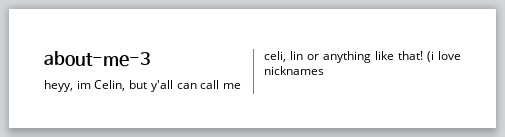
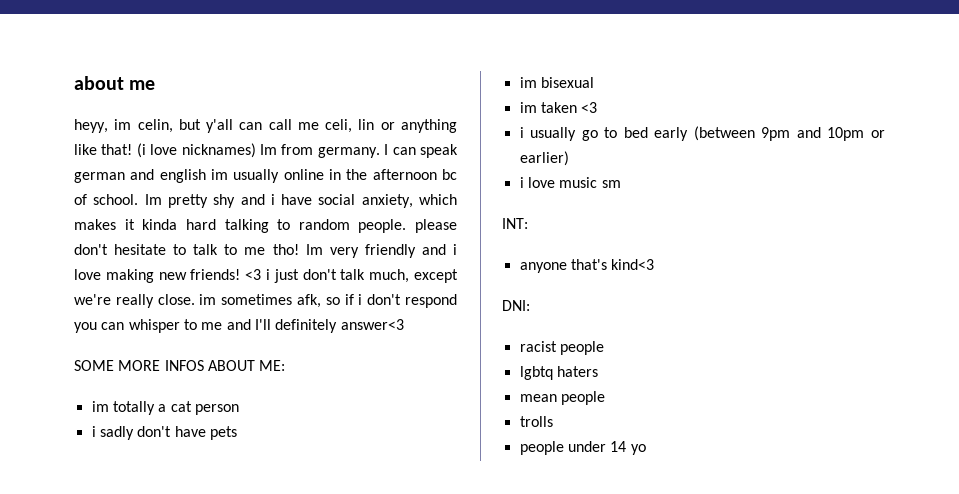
- about-me-3
+ about me
- heyy, im Celin, but y'all can call me celi, lin or anything like that!
+ heyy, im celin, but y'all can call me celi, lin or anything like that!
- (i love nicknames
+ (i love nicknames) Im from germany. I can speak german and english im usually online in the afternoon bc of school. Im pretty shy and i have social anxiety, which makes it kinda hard talking to random people. please don't hesitate to talk to me tho! Im very friendly and i love making new friends! <3 i just don't talk much, except we're really close. im sometimes afk, so if i don't respond you can whisper to me and I'll definitely answer<3
+ SOME MORE INFOS ABOUT ME:
+ im totally a cat person
+ i sadly don't have pets
+ im bisexual
+ im taken <3
+ i usually go to bed early (between 9pm and 10pm or earlier)
+ i love music sm
+ INT:
+ anyone that's kind<3
+ DNI:
+ racist people
+ lgbtq haters
+ mean people
+ trolls
+ people under 14 yo

